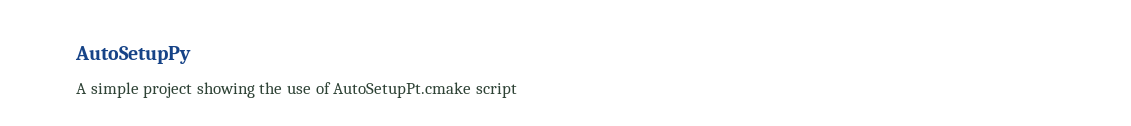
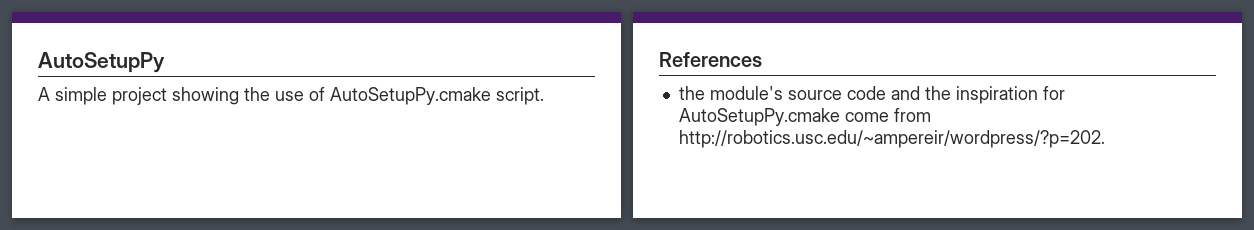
- A simple project showing the use of AutoSetupPt.cmake script
+ A simple project showing the use of AutoSetupPy.cmake script.
+ References
+ the module's source code and the inspiration for AutoSetupPy.cmake come from http://robotics.usc.edu/~ampereir/wordpress/?p=202.

